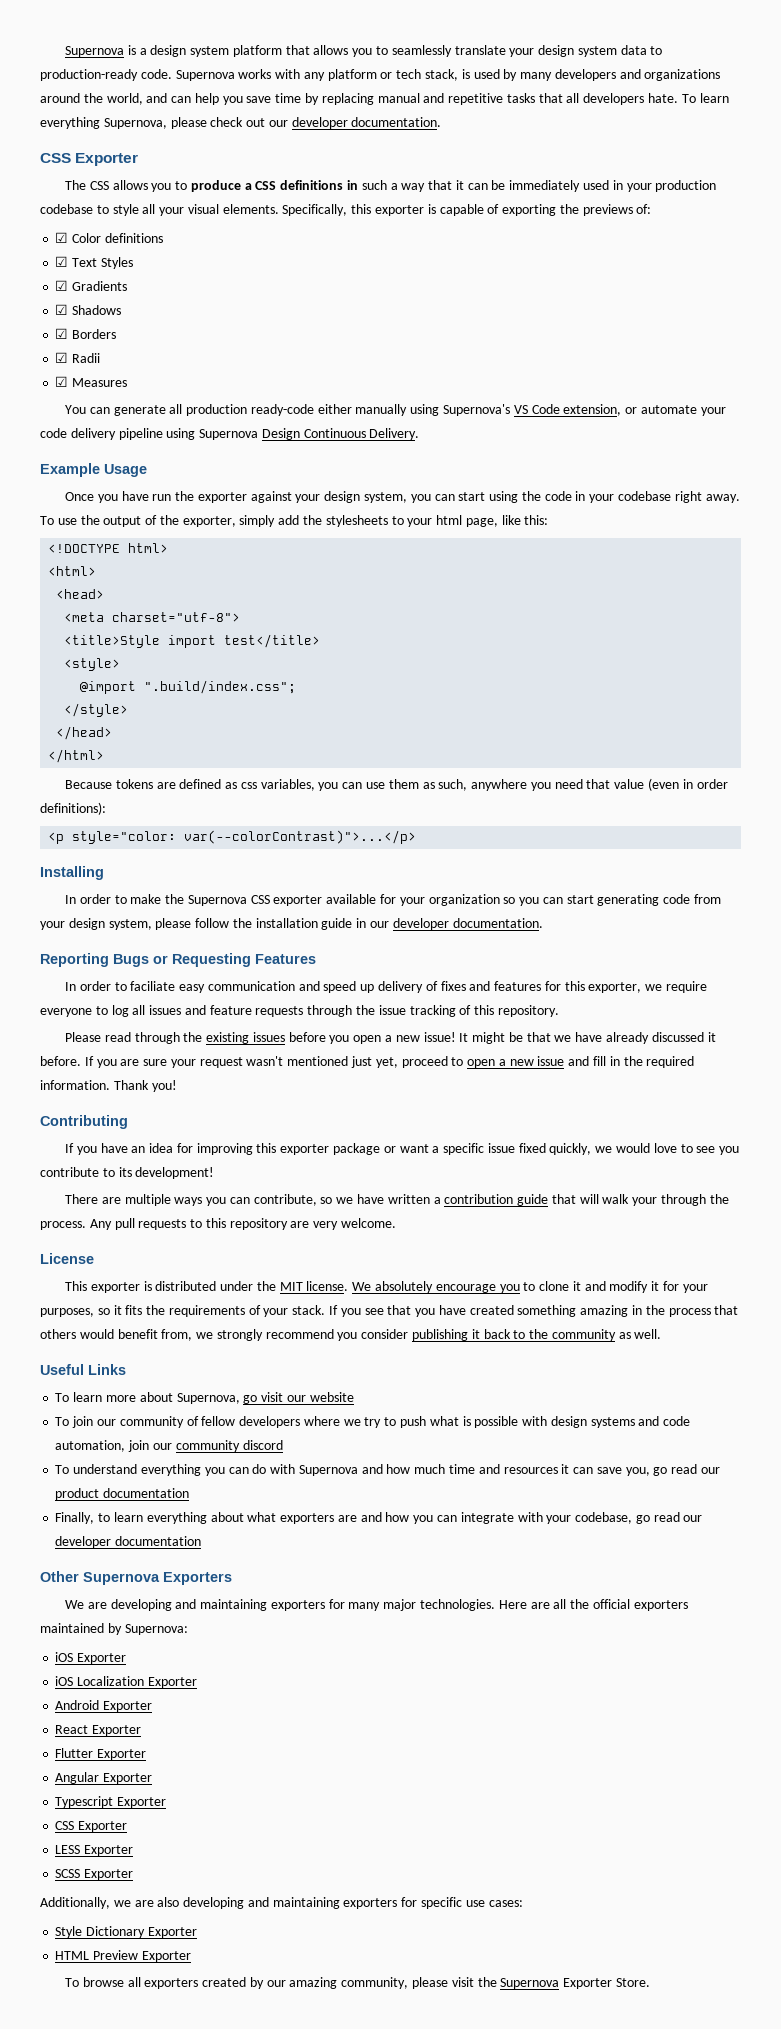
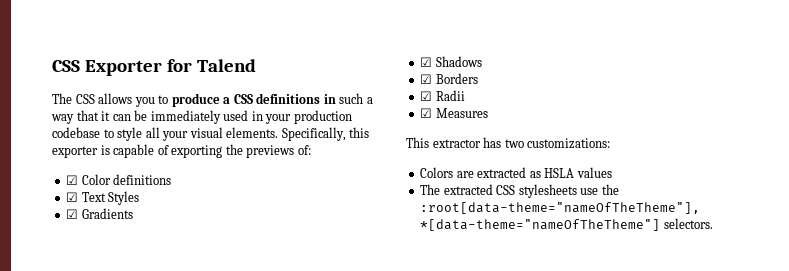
- Supernova is a design system platform that allows you to seamlessly translate your design system data to production-ready code. Supernova works with any platform or tech stack, is used by many developers and organizations around the world, and can help you save time by replacing manual and repetitive tasks that all developers hate. To learn everything Supernova, please check out our developer documentation.
- CSS Exporter
+ CSS Exporter for Talend
- You can generate all production ready-code either manually using Supernova's VS Code extension, or automate your code delivery pipeline using Supernova Design Continuous Delivery.
- Example Usage
- Once you have run the exporter against your design system, you can start using the code in your codebase right away. To use the output of the exporter, simply add the stylesheets to your html page, like this:
- <!DOCTYPE html>
- <html>
- <head>
- <meta charset="utf-8">
- <title>Style import test</title>
- <style>
- @import ".build/index.css";
- </style>
- </head>
- </html>
- Because tokens are defined as css variables, you can use them as such, anywhere you need that value (even in order definitions):
- <p style="color: var(--colorContrast)">...</p>
- Installing
- In order to make the Supernova CSS exporter available for your organization so you can start generating code from your design system, please follow the installation guide in our developer documentation.
- Reporting Bugs or Requesting Features
- In order to faciliate easy communication and speed up delivery of fixes and features for this exporter, we require everyone to log all issues and feature requests through the issue tracking of this repository.
- Please read through the existing issues before you open a new issue! It might be that we have already discussed it before. If you are sure your request wasn't mentioned just yet, proceed to open a new issue and fill in the required information. Thank you!
- Contributing
- If you have an idea for improving this exporter package or want a specific issue fixed quickly, we would love to see you contribute to its development!
- There are multiple ways you can contribute, so we have written a contribution guide that will walk your through the process. Any pull requests to this repository are very welcome.
- License
- This exporter is distributed under the MIT license. We absolutely encourage you to clone it and modify it for your purposes, so it fits the requirements of your stack. If you see that you have created something amazing in the process that others would benefit from, we strongly recommend you consider publishing it back to the community as well.
- Useful Links
- To learn more about Supernova, go visit our website
- To join our community of fellow developers where we try to push what is possible with design systems and code automation, join our community discord
- To understand everything you can do with Supernova and how much time and resources it can save you, go read our product documentation
- Finally, to learn everything about what exporters are and how you can integrate with your codebase, go read our developer documentation
- Other Supernova Exporters
- We are developing and maintaining exporters for many major technologies. Here are all the official exporters maintained by Supernova:
- iOS Exporter
- iOS Localization Exporter
- Android Exporter
- React Exporter
- Flutter Exporter
- Angular Exporter
- Typescript Exporter
- CSS Exporter
- LESS Exporter
- SCSS Exporter
- Additionally, we are also developing and maintaining exporters for specific use cases:
- Style Dictionary Exporter
- HTML Preview Exporter
- To browse all exporters created by our amazing community, please visit the Supernova Exporter Store.
+ This extractor has two customizations:
+ Colors are extracted as HSLA values
+ The extracted CSS stylesheets use the :root[data-theme="nameOfTheTheme"], *[data-theme="nameOfTheTheme"] selectors.

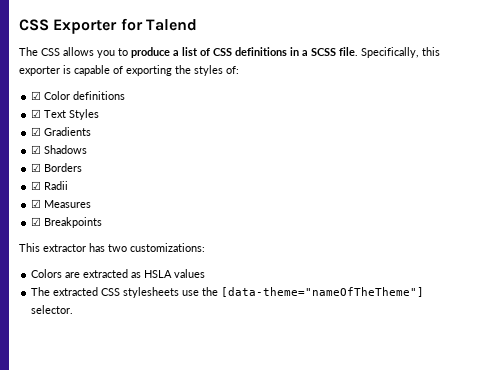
- The CSS allows you to produce a CSS definitions in such a way that it can be immediately used in your production codebase to style all your visual elements.
+ The CSS allows you to produce a list of CSS definitions in a SCSS file.
- Specifically, this exporter is capable of exporting the previews of:
+ Specifically, this exporter is capable of exporting the styles of:
+ ☑ Breakpoints
- The extracted CSS stylesheets use the :root[data-theme="nameOfTheTheme"], *[data-theme="nameOfTheTheme"] selectors.
+ The extracted CSS stylesheets use the [data-theme="nameOfTheTheme"] selector.

